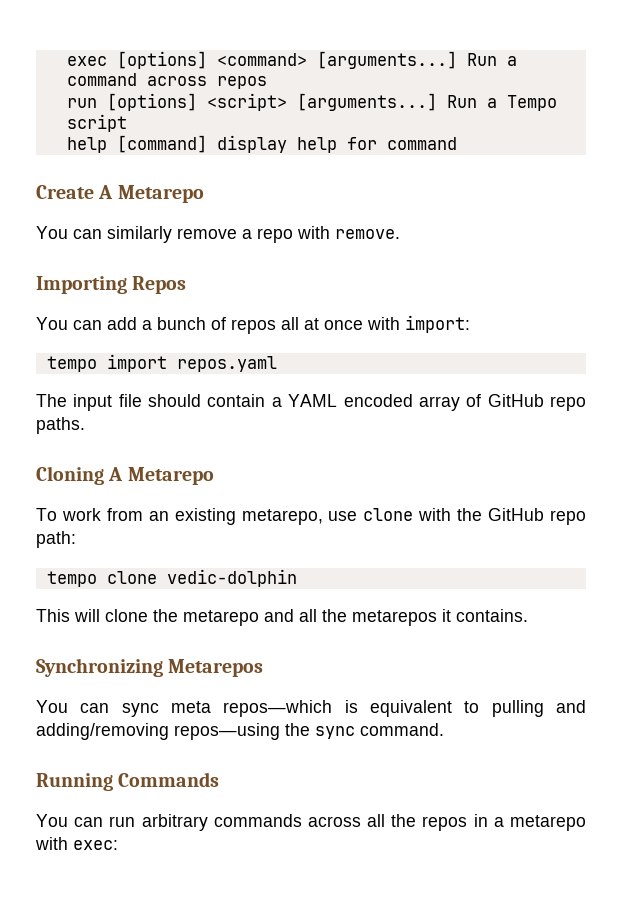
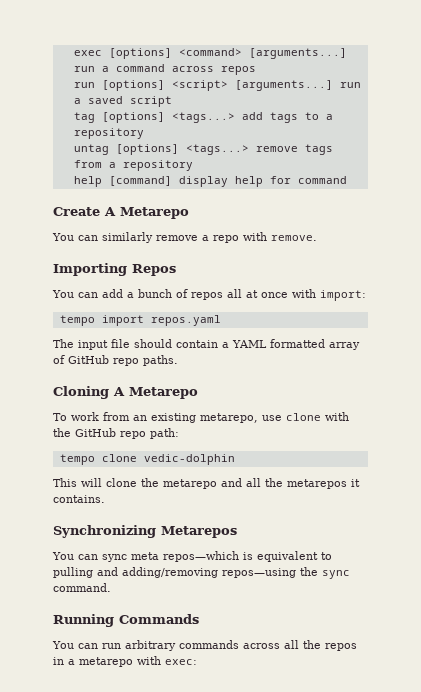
- exec [options] <command> [arguments...] Run a command across repos
+ exec [options] <command> [arguments...] run a command across repos
- run [options] <script> [arguments...] Run a Tempo script
+ run [options] <script> [arguments...] run a saved script
+ tag [options] <tags...> add tags to a repository
+ untag [options] <tags...> remove tags from a repository
- The input file should contain a YAML encoded array of GitHub repo paths.
+ The input file should contain a YAML formatted array of GitHub repo paths.

